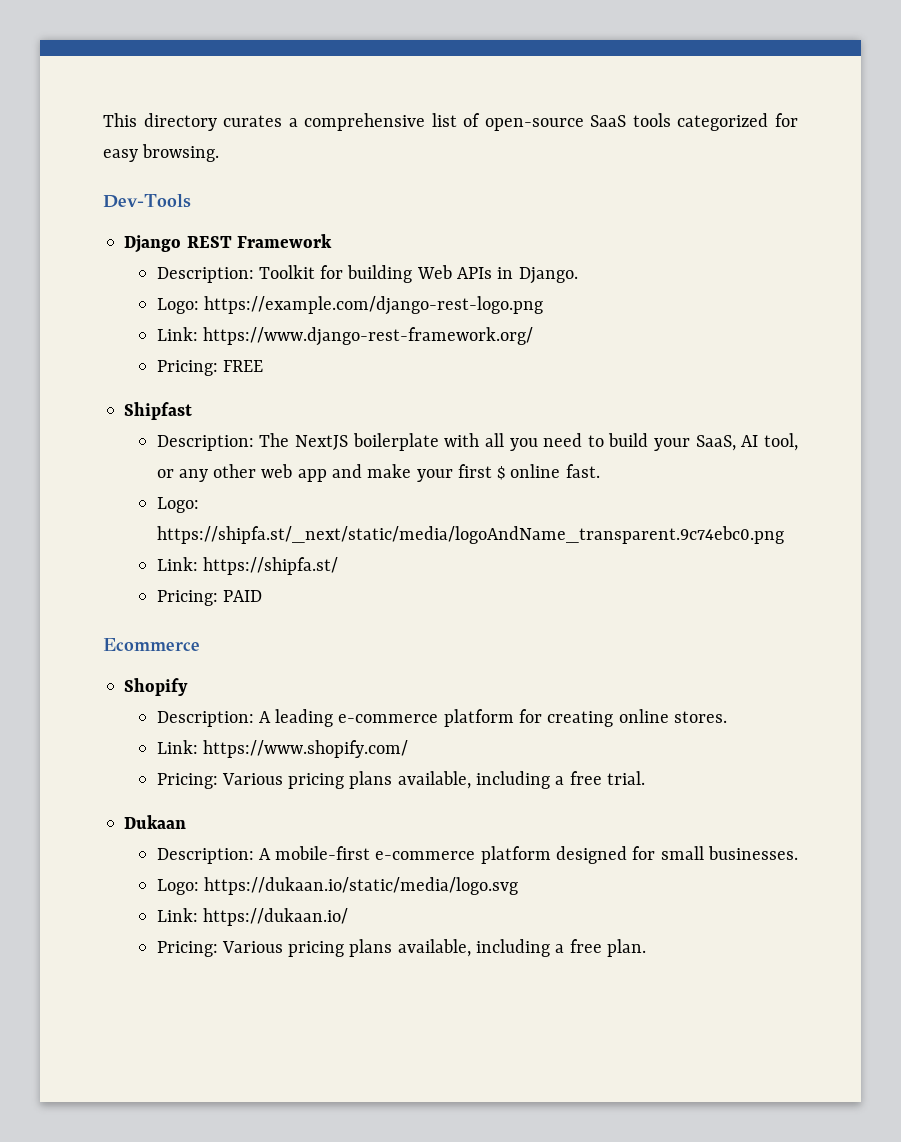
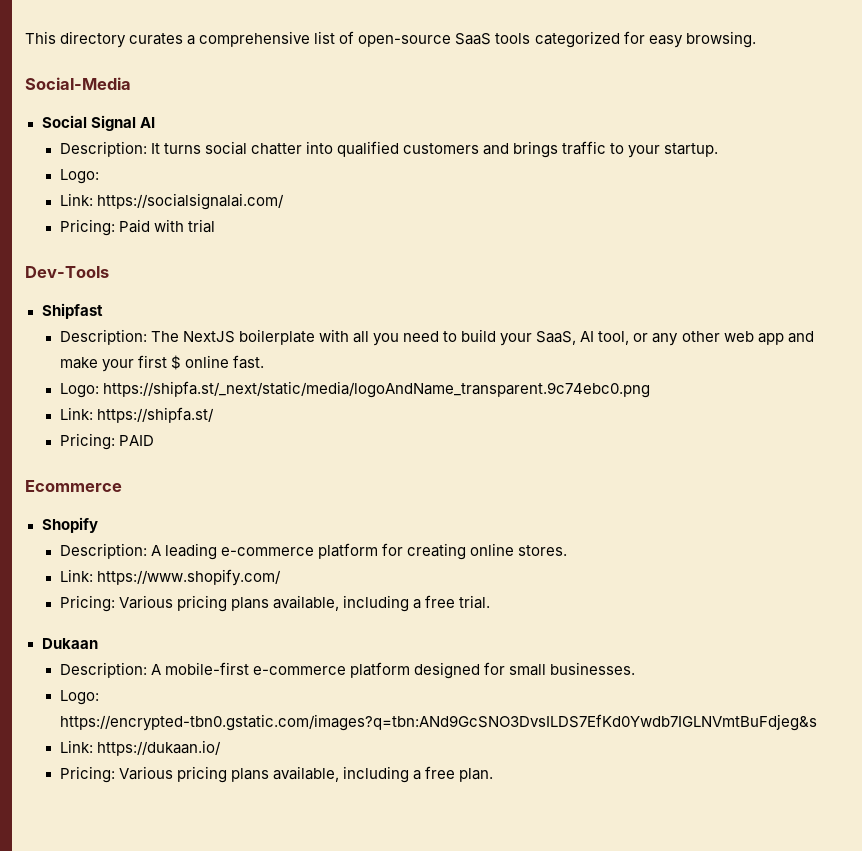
+ Social-Media
+ Social Signal AI
+ Description: It turns social chatter into qualified customers and brings traffic to your startup.
+ Logo:
+ Link: https://socialsignalai.com/
+ Pricing: Paid with trial
  Dev-Tools
- Django REST Framework
- Description: Toolkit for building Web APIs in Django.
- Logo: https://example.com/django-rest-logo.png
- Link: https://www.django-rest-framework.org/
- Pricing: FREE
- Logo: https://dukaan.io/static/media/logo.svg
+ Logo: https://encrypted-tbn0.gstatic.com/images?q=tbn:ANd9GcSNO3DvsILDS7EfKd0Ywdb7IGLNVmtBuFdjeg&s

